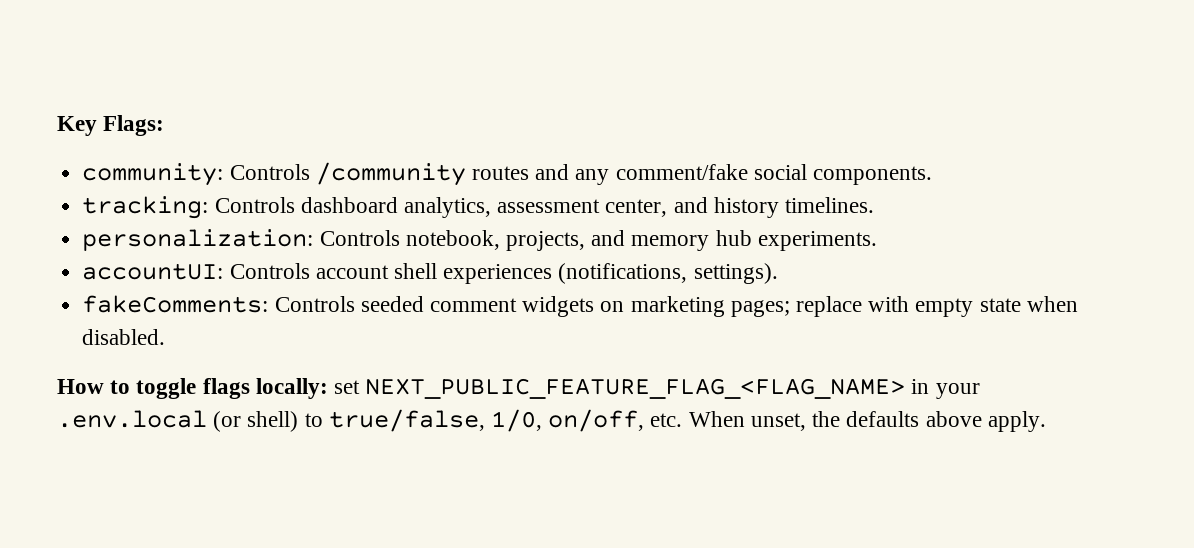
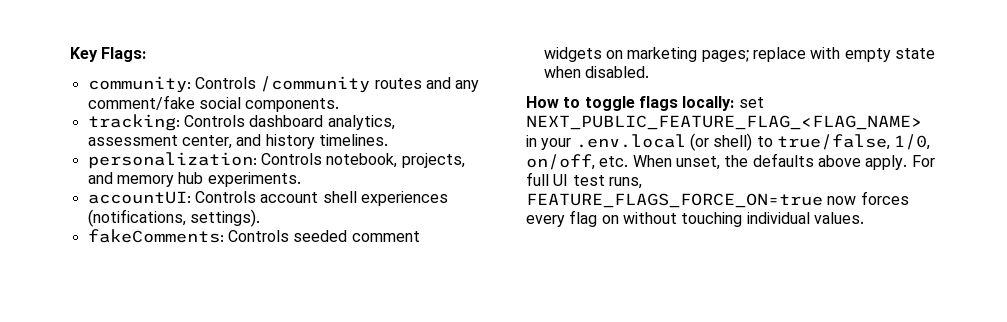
+ For full UI test runs, FEATURE_FLAGS_FORCE_ON=true now forces every flag on without touching individual values.

